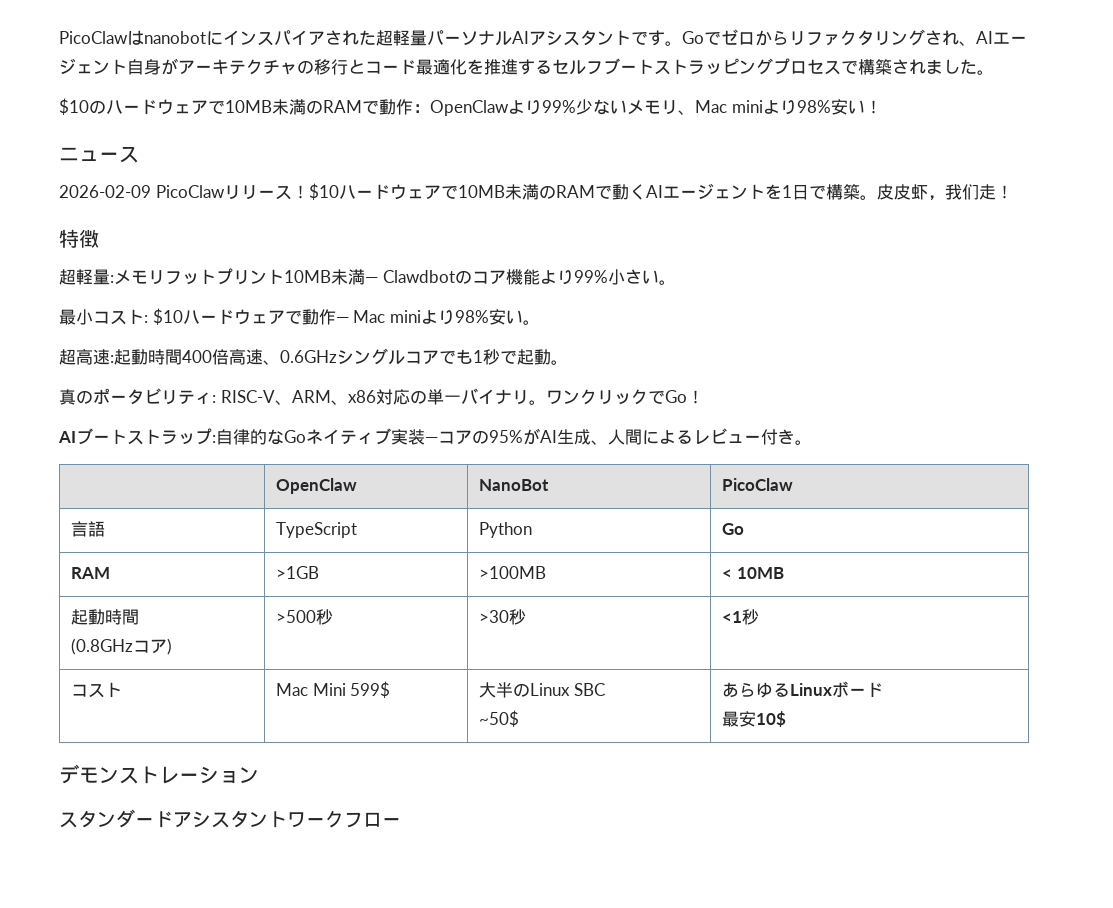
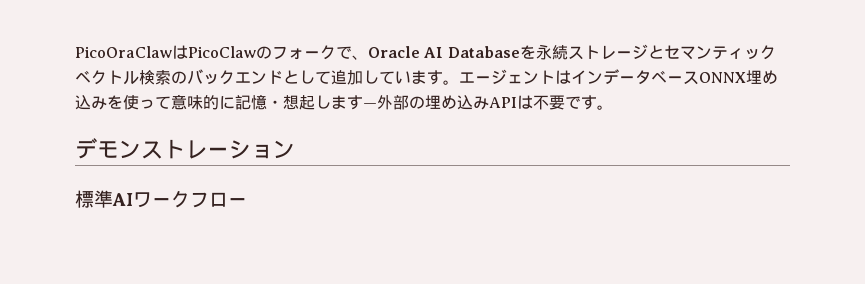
- PicoClawはnanobotにインスパイアされた超軽量パーソナルAIアシスタントです。Goでゼロからリファクタリングされ、AIエージェント自身がアーキテクチャの移行とコード最適化を推進するセルフブートストラッピングプロセスで構築されました。
- $10のハードウェアで10MB未満のRAMで動作：OpenClawより99%少ないメモリ、Mac miniより98%安い！
- ニュース
- 2026-02-09 PicoClawリリース！$10ハードウェアで10MB未満のRAMで動くAIエージェントを1日で構築。皮皮虾，我们走！
- 特徴
- 超軽量:メモリフットプリント10MB未満— Clawdbotのコア機能より99%小さい。
- 最小コスト: $10ハードウェアで動作— Mac miniより98%安い。
- 超高速:起動時間400倍高速、0.6GHzシングルコアでも1秒で起動。
- 真のポータビリティ: RISC-V、ARM、x86対応の単一バイナリ。ワンクリックでGo！
- AIブートストラップ:自律的なGoネイティブ実装—コアの95%がAI生成、人間によるレビュー付き。
- | OpenClaw | NanoBot | PicoClaw
- 言語 | TypeScript | Python | Go
- RAM | >1GB | >100MB | < 10MB
- 起動時間
- (0.8GHzコア) | >500秒 | >30秒 | <1秒
- コスト | Mac Mini 599$ | 大半のLinux SBC
- ~50$ | あらゆるLinuxボード
- 最安10$
+ PicoOraClawはPicoClawのフォークで、Oracle AI Databaseを永続ストレージとセマンティックベクトル検索のバックエンドとして追加しています。エージェントはインデータベースONNX埋め込みを使って意味的に記憶・想起します—外部の埋め込みAPIは不要です。
- スタンダードアシスタントワークフロー
+ 標準AIワークフロー

